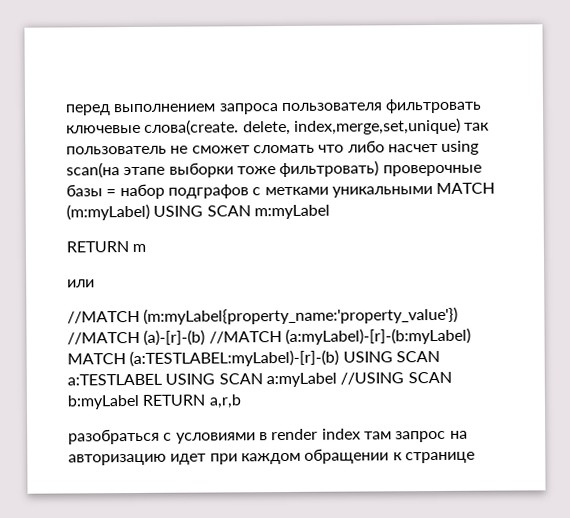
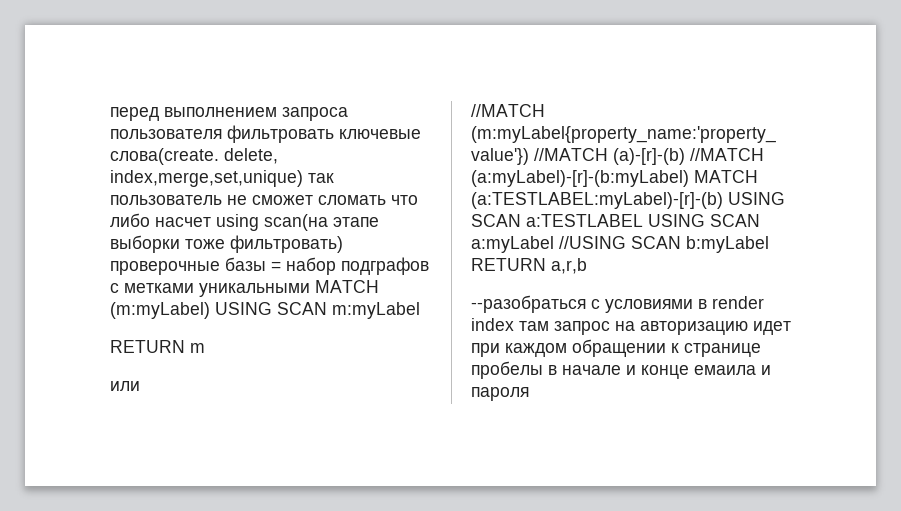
- разобраться с условиями в render index там запрос на авторизацию идет при каждом обращении к странице
+ --разобраться с условиями в render index там запрос на авторизацию идет при каждом обращении к странице пробелы в начале и конце емаила и пароля

